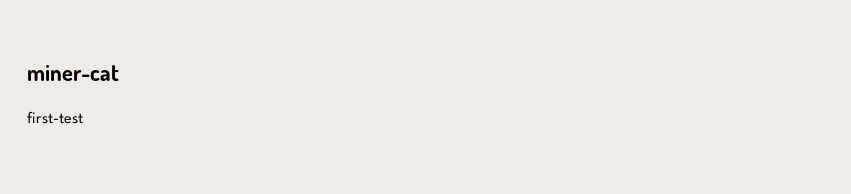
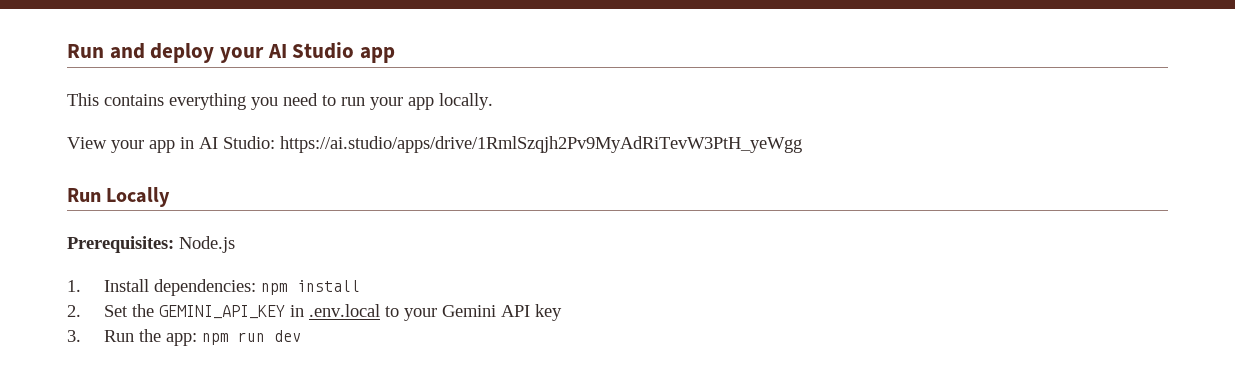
- miner-cat
- first-test
+ Run and deploy your AI Studio app
+ This contains everything you need to run your app locally.
+ View your app in AI Studio: https://ai.studio/apps/drive/1RmlSzqjh2Pv9MyAdRiTevW3PtH_yeWgg
+ Run Locally
+ Prerequisites: Node.js
+ 1. Install dependencies: npm install
+ 2. Set the GEMINI_API_KEY in .env.local to your Gemini API key
+ 3. Run the app: npm run dev

